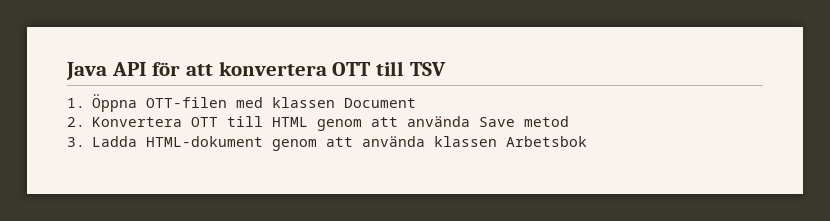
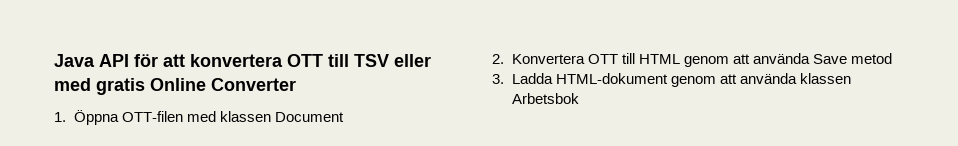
- Java API för att konvertera OTT till TSV
+ Java API för att konvertera OTT till TSV eller med gratis Online Converter

